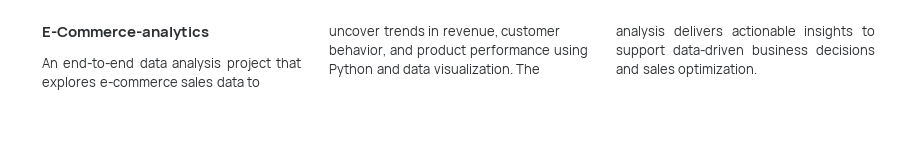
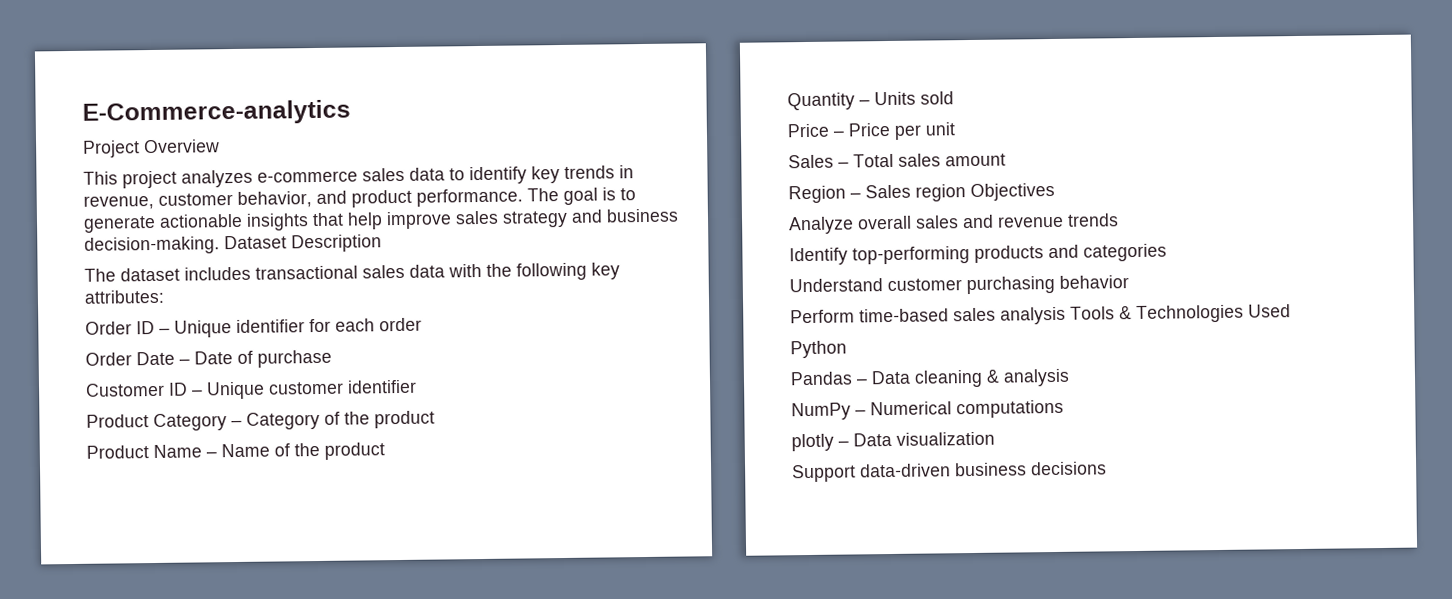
- An end-to-end data analysis project that explores e-commerce sales data to uncover trends in revenue, customer behavior, and product performance using Python and data visualization. The analysis delivers actionable insights to support data-driven business decisions and sales optimization.
+ Project Overview
+ This project analyzes e-commerce sales data to identify key trends in revenue, customer behavior, and product performance. The goal is to generate actionable insights that help improve sales strategy and business decision-making. Dataset Description
+ The dataset includes transactional sales data with the following key attributes:
+ Order ID – Unique identifier for each order
+ Order Date – Date of purchase
+ Customer ID – Unique customer identifier
+ Product Category – Category of the product
+ Product Name – Name of the product
+ Quantity – Units sold
+ Price – Price per unit
+ Sales – Total sales amount
+ Region – Sales region Objectives
+ Analyze overall sales and revenue trends
+ Identify top-performing products and categories
+ Understand customer purchasing behavior
+ Perform time-based sales analysis Tools & Technologies Used
+ Python
+ Pandas – Data cleaning & analysis
+ NumPy – Numerical computations
+ plotly – Data visualization
+ Support data-driven business decisions

